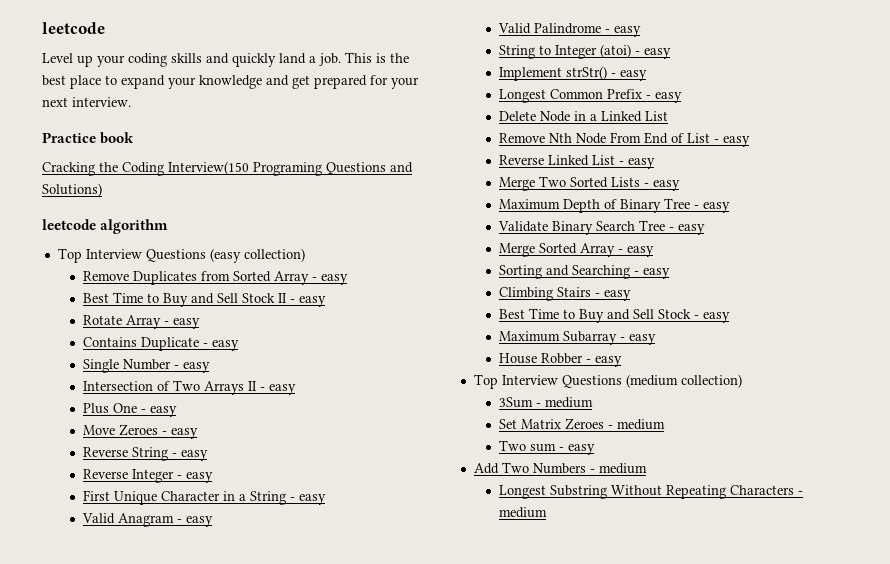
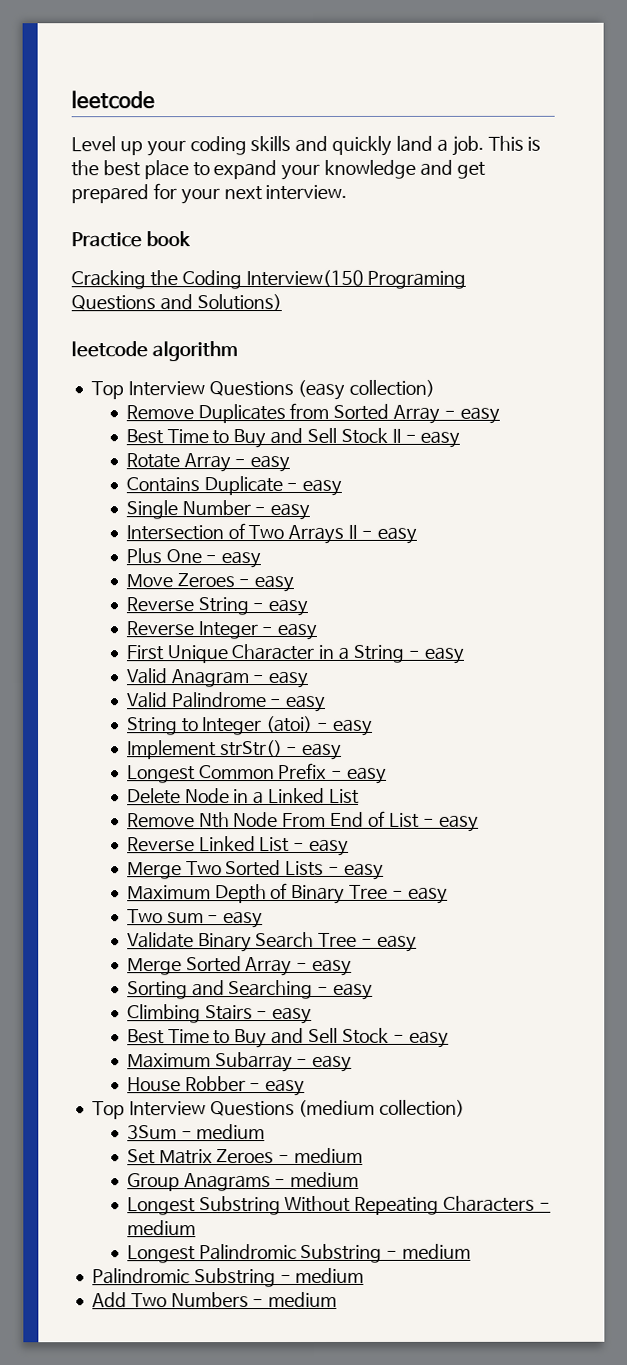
+ Two sum - easy
- Two sum - easy
- Add Two Numbers - medium
+ Group Anagrams - medium
+ Longest Palindromic Substring - medium
+ Palindromic Substring - medium
+ Add Two Numbers - medium

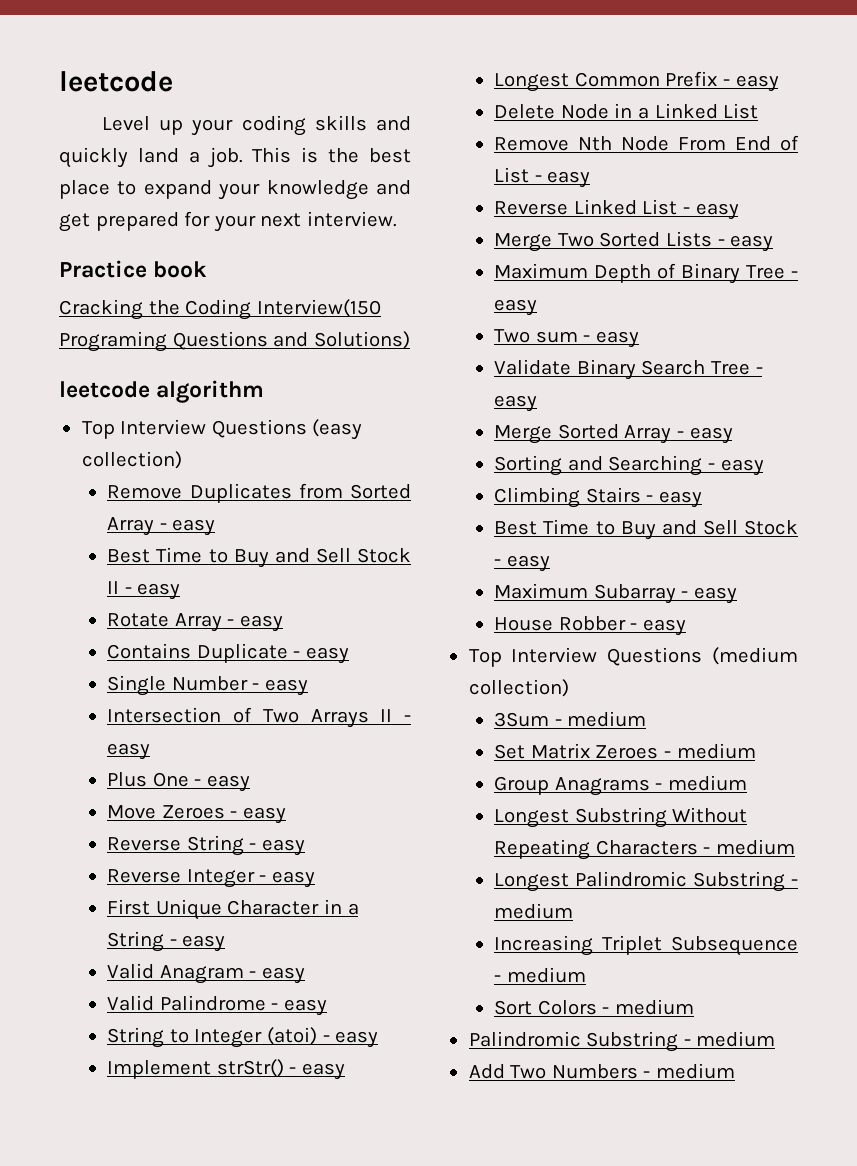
+ Increasing Triplet Subsequence - medium
+ Sort Colors - medium

